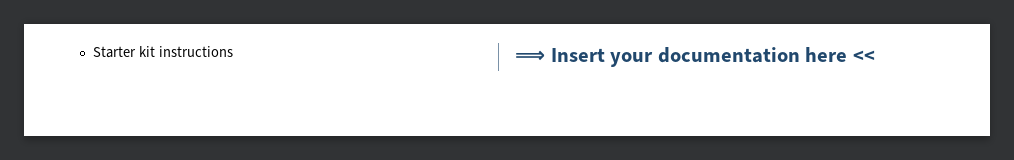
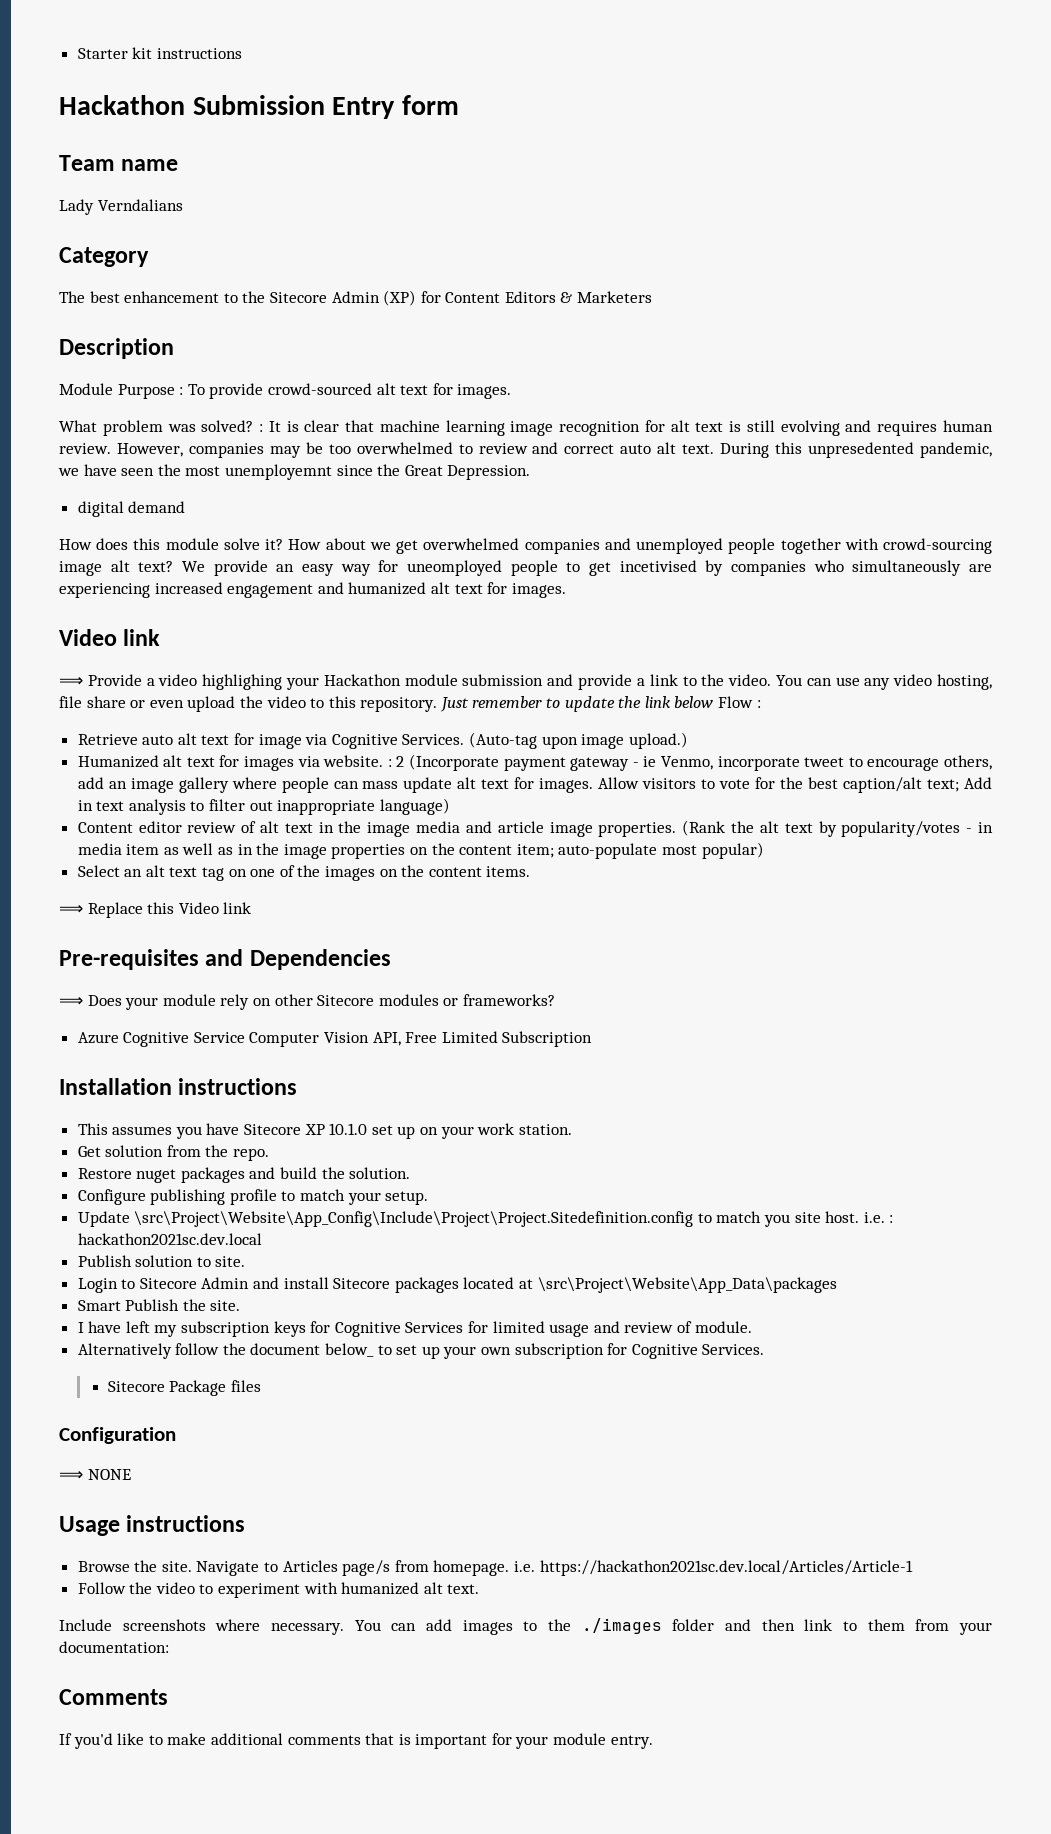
- ⟹ Insert your documentation here <<
+ Hackathon Submission Entry form
+ Team name
+ Lady Verndalians
+ Category
+ The best enhancement to the Sitecore Admin (XP) for Content Editors & Marketers
+ Description
+ Module Purpose : To provide crowd-sourced alt text for images.
+ What problem was solved? : It is clear that machine learning image recognition for alt text is still evolving and requires human review. However, companies may be too overwhelmed to review and correct auto alt text. During this unpresedented pandemic, we have seen the most unemployemnt since the Great Depression.
+ digital demand
+ How does this module solve it? How about we get overwhelmed companies and unemployed people together with crowd-sourcing image alt text? We provide an easy way for uneomployed people to get incetivised by companies who simultaneously are experiencing increased engagement and humanized alt text for images.
+ Video link
+ ⟹ Provide a video highlighing your Hackathon module submission and provide a link to the video. You can use any video hosting, file share or even upload the video to this repository. Just remember to update the link below Flow :
+ Retrieve auto alt text for image via Cognitive Services. (Auto-tag upon image upload.)
+ Humanized alt text for images via website. : 2 (Incorporate payment gateway - ie Venmo, incorporate tweet to encourage others, add an image gallery where people can mass update alt text for images. Allow visitors to vote for the best caption/alt text; Add in text analysis to filter out inappropriate language)
+ Content editor review of alt text in the image media and article image properties. (Rank the alt text by popularity/votes - in media item as well as in the image properties on the content item; auto-populate most popular)
+ Select an alt text tag on one of the images on the content items.
+ ⟹ Replace this Video link
+ Pre-requisites and Dependencies
+ ⟹ Does your module rely on other Sitecore modules or frameworks?
+ Azure Cognitive Service Computer Vision API, Free Limited Subscription
+ Installation instructions
+ This assumes you have Sitecore XP 10.1.0 set up on your work station.
+ Get solution from the repo.
+ Restore nuget packages and build the solution.
+ Configure publishing profile to match your setup.
+ Update \src\Project\Website\App_Config\Include\Project\Project.Sitedefinition.config to match you site host. i.e. : hackathon2021sc.dev.local
+ Publish solution to site.
+ Login to Sitecore Admin and install Sitecore packages located at \src\Project\Website\App_Data\packages
+ Smart Publish the site.
+ I have left my subscription keys for Cognitive Services for limited usage and review of module.
+ Alternatively follow the document below_ to set up your own subscription for Cognitive Services.
+ Sitecore Package files
+ Configuration
+ ⟹ NONE
+ Usage instructions
+ Browse the site. Navigate to Articles page/s from homepage. i.e. https://hackathon2021sc.dev.local/Articles/Article-1
+ Follow the video to experiment with humanized alt text.
+ Include screenshots where necessary. You can add images to the ./images folder and then link to them from your documentation:
+ Comments
+ If you'd like to make additional comments that is important for your module entry.

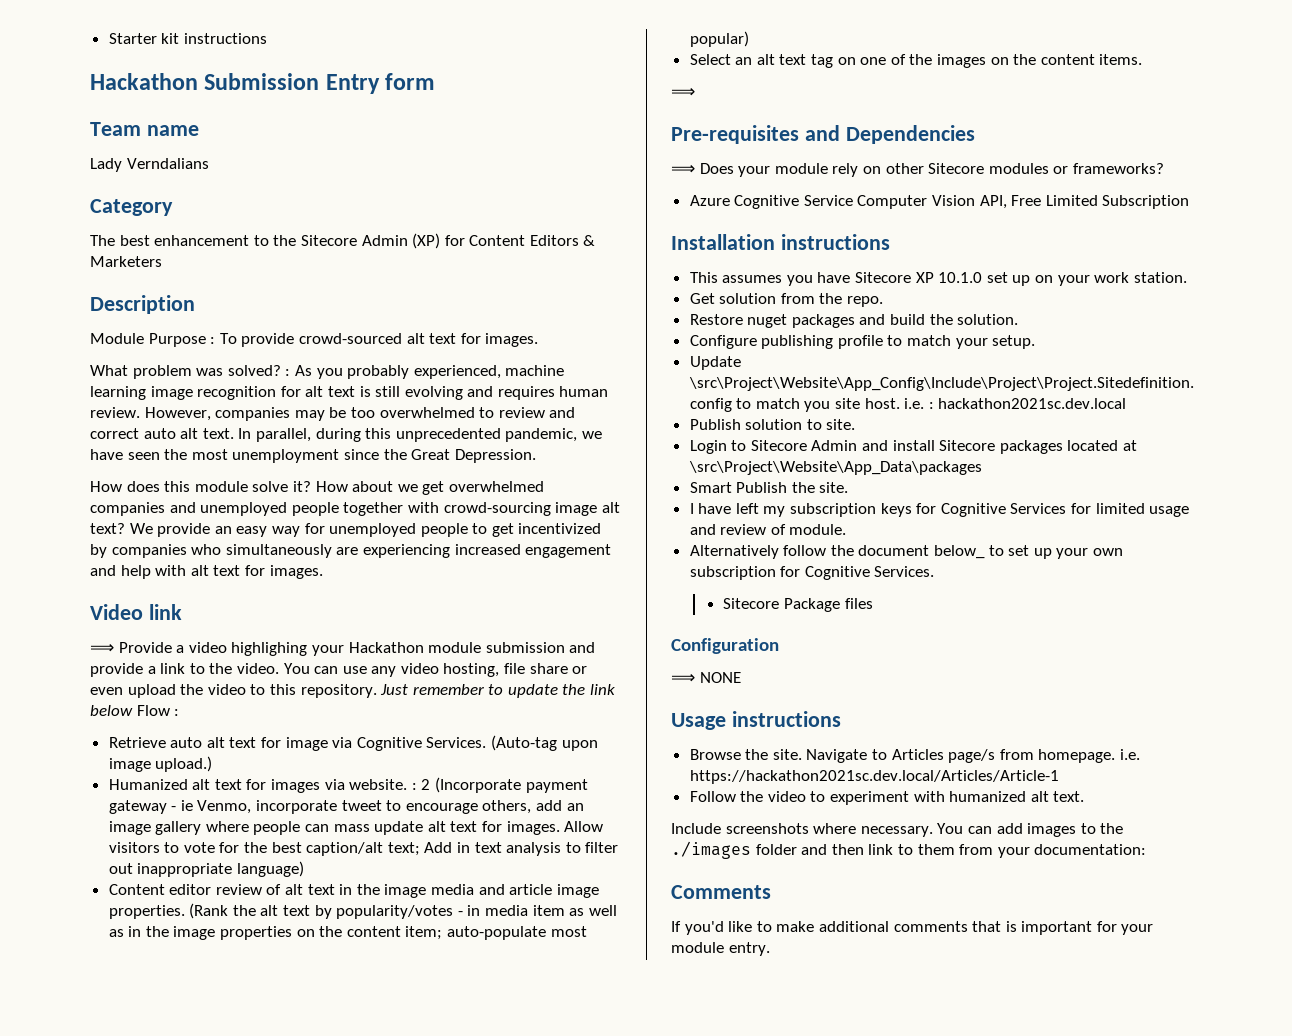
- What problem was solved? : It is clear that machine learning image recognition for alt text is still evolving and requires human review.
+ What problem was solved? : As you probably experienced, machine learning image recognition for alt text is still evolving and requires human review.
- During this unpresedented pandemic, we have seen the most unemployemnt since the Great Depression.
+ In parallel, during this unprecedented pandemic, we have seen the most unemployment since the Great Depression.
- digital demand
- We provide an easy way for uneomployed people to get incetivised by companies who simultaneously are experiencing increased engagement and humanized alt text for images.
+ We provide an easy way for unemployed people to get incentivized by companies who simultaneously are experiencing increased engagement and help with alt text for images.
  Select an alt text tag on one of the images on the content items.
- ⟹ Replace this Video link
+ ⟹

